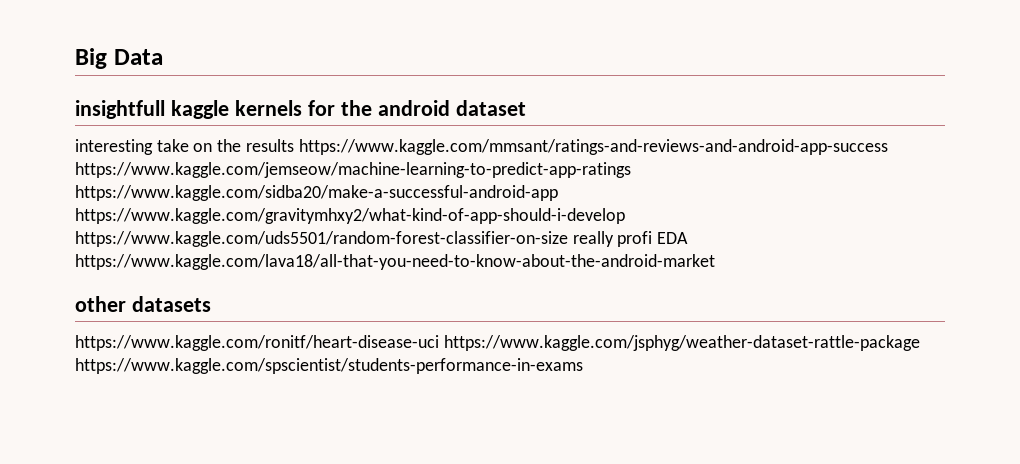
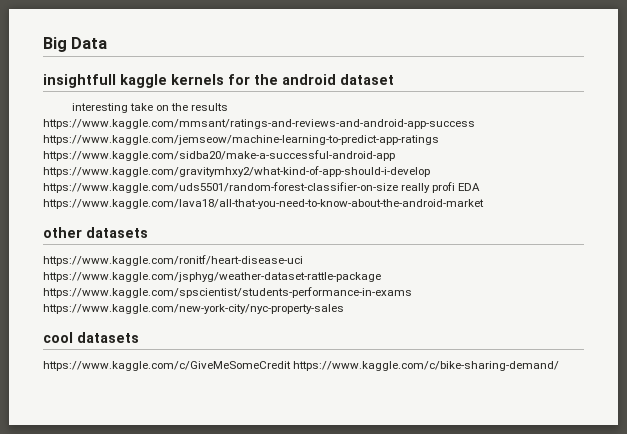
- https://www.kaggle.com/ronitf/heart-disease-uci https://www.kaggle.com/jsphyg/weather-dataset-rattle-package https://www.kaggle.com/spscientist/students-performance-in-exams
+ https://www.kaggle.com/ronitf/heart-disease-uci https://www.kaggle.com/jsphyg/weather-dataset-rattle-package https://www.kaggle.com/spscientist/students-performance-in-exams https://www.kaggle.com/new-york-city/nyc-property-sales
+ cool datasets
+ https://www.kaggle.com/c/GiveMeSomeCredit https://www.kaggle.com/c/bike-sharing-demand/

